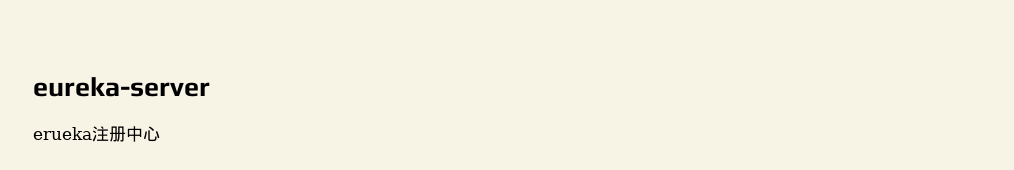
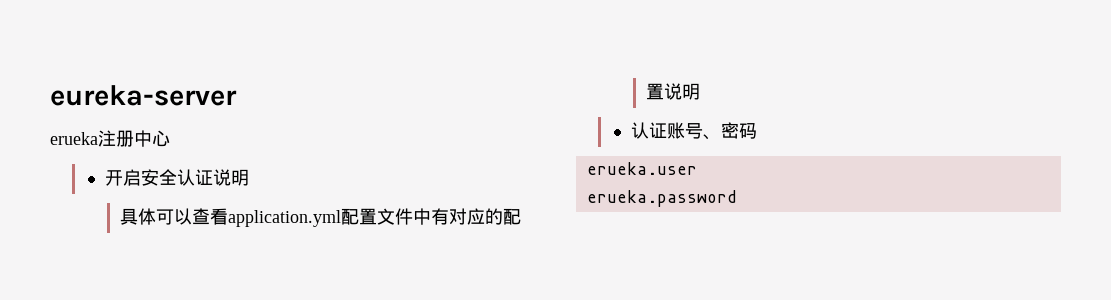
+ 开启安全认证说明
+ 具体可以查看application.yml配置文件中有对应的配置说明
+ 认证账号、密码
+ erueka.user
+ erueka.password

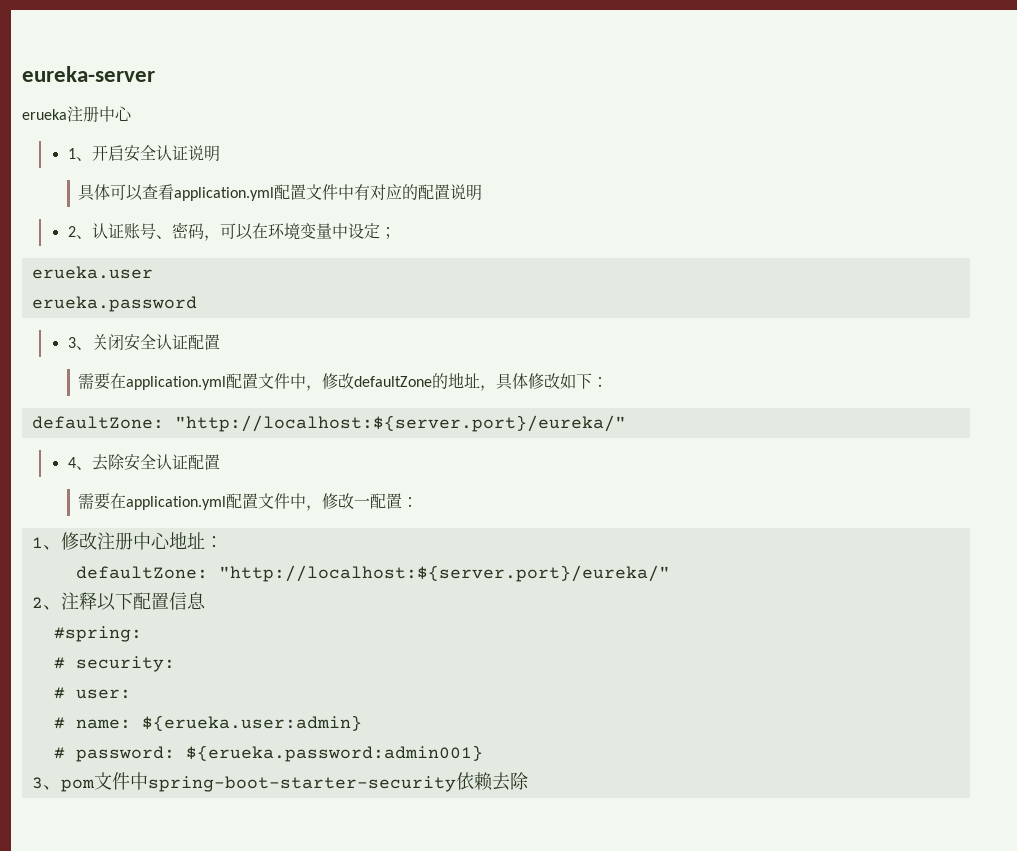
- 开启安全认证说明
+ 1、开启安全认证说明
- 认证账号、密码
+ 2、认证账号、密码，可以在环境变量中设定；
  erueka.user
  erueka.password
+ 3、关闭安全认证配置
+ 需要在application.yml配置文件中，修改defaultZone的地址，具体修改如下：
+ defaultZone: "http://localhost:${server.port}/eureka/"
+ 4、去除安全认证配置
+ 需要在application.yml配置文件中，修改一配置：
+ 1、修改注册中心地址：
+ defaultZone: "http://localhost:${server.port}/eureka/"
+ 2、注释以下配置信息
+ #spring:
+ # security:
+ # user:
+ # name: ${erueka.user:admin}
+ # password: ${erueka.password:admin001}
+ 3、pom文件中spring-boot-starter-security依赖去除

